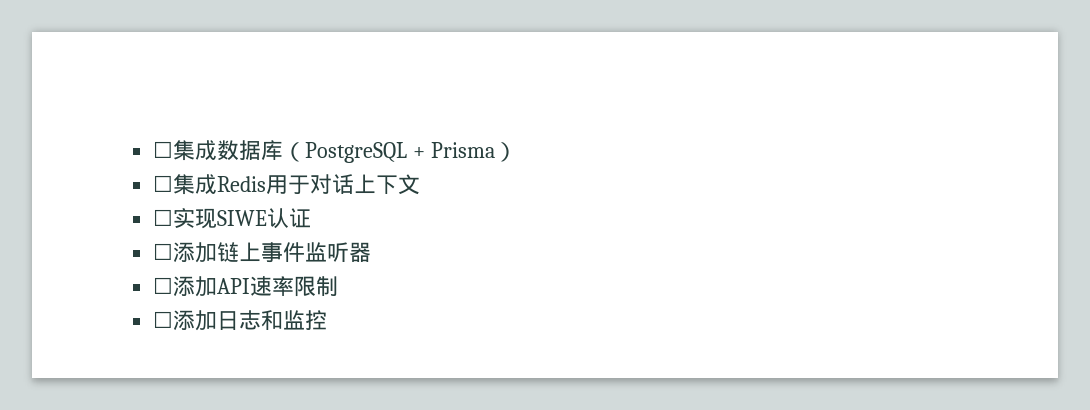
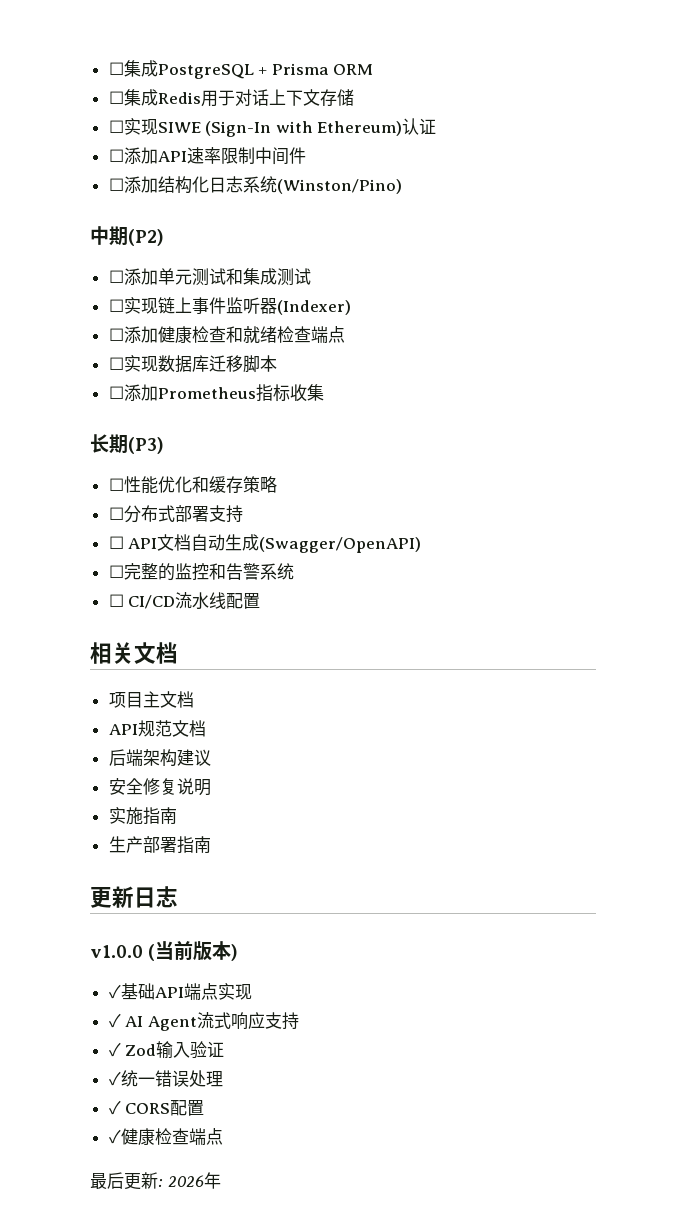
- ☐集成数据库（PostgreSQL + Prisma）
+ ☐集成PostgreSQL + Prisma ORM
- ☐集成Redis用于对话上下文
+ ☐集成Redis用于对话上下文存储
- ☐实现SIWE认证
- ☐添加链上事件监听器
+ ☐实现SIWE (Sign-In with Ethereum)认证
- ☐添加API速率限制
- ☐添加日志和监控
+ ☐添加API速率限制中间件
+ ☐添加结构化日志系统(Winston/Pino)
+ 中期(P2)
+ ☐添加单元测试和集成测试
+ ☐实现链上事件监听器(Indexer)
+ ☐添加健康检查和就绪检查端点
+ ☐实现数据库迁移脚本
+ ☐添加Prometheus指标收集
+ 长期(P3)
+ ☐性能优化和缓存策略
+ ☐分布式部署支持
+ ☐ API文档自动生成(Swagger/OpenAPI)
+ ☐完整的监控和告警系统
+ ☐ CI/CD流水线配置
+ 相关文档
+ 项目主文档
+ API规范文档
+ 后端架构建议
+ 安全修复说明
+ 实施指南
+ 生产部署指南
+ 更新日志
+ v1.0.0 (当前版本)
+ ✓基础API端点实现
+ ✓ AI Agent流式响应支持
+ ✓ Zod输入验证
+ ✓统一错误处理
+ ✓ CORS配置
+ ✓健康检查端点
+ 最后更新: 2026年

